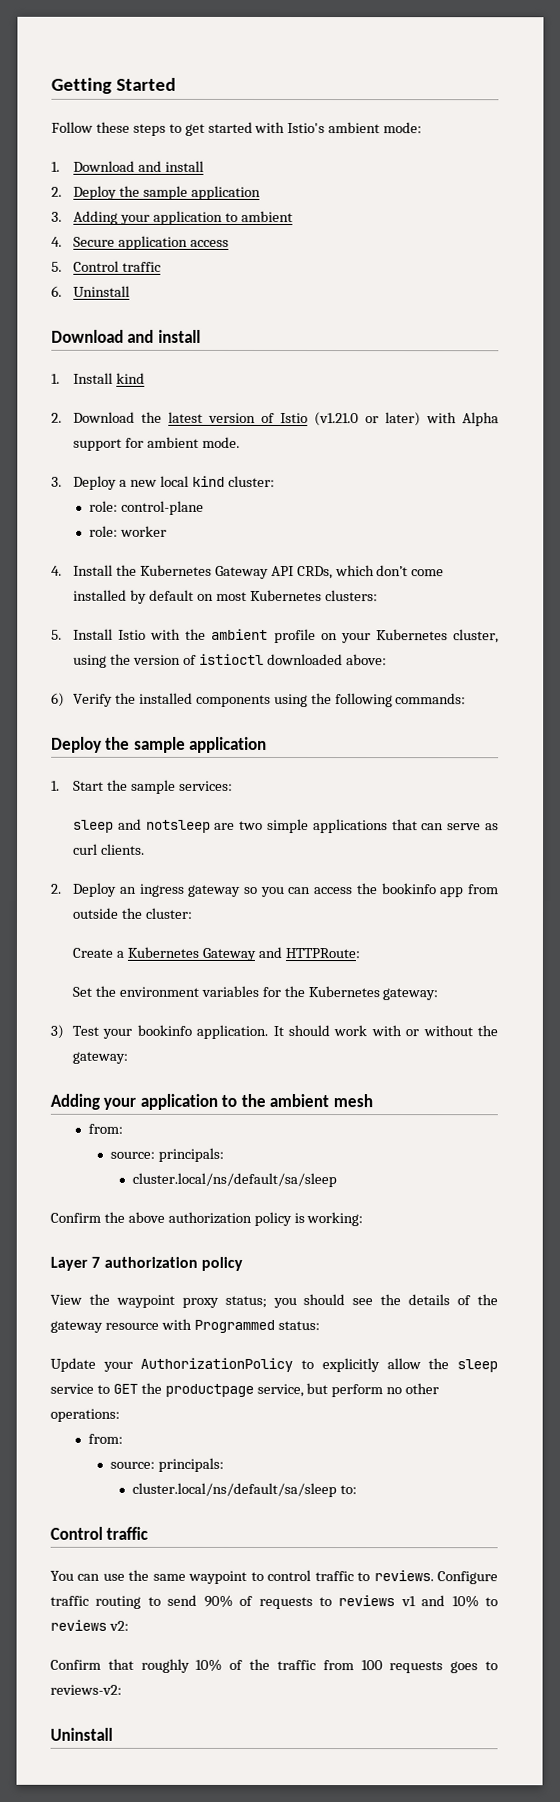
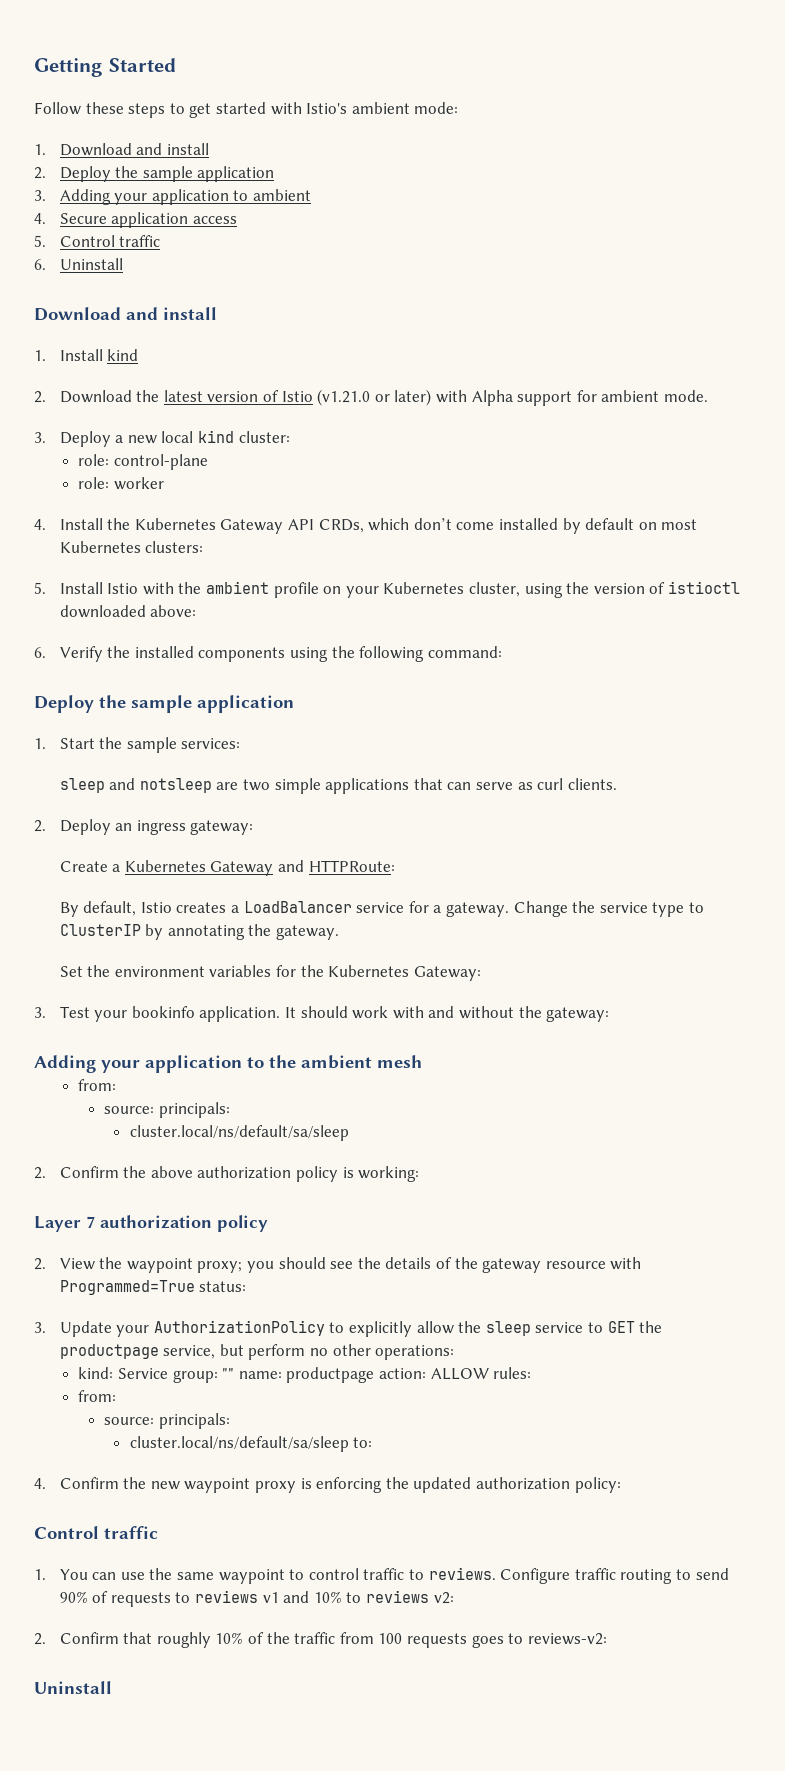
- 6) Verify the installed components using the following commands:
+ 6. Verify the installed components using the following command:
- 2. Deploy an ingress gateway so you can access the bookinfo app from outside the cluster:
+ 2. Deploy an ingress gateway:
+ By default, Istio creates a LoadBalancer service for a gateway. Change the service type to ClusterIP by annotating the gateway.
- Set the environment variables for the Kubernetes gateway:
- 3) Test your bookinfo application.
+ Set the environment variables for the Kubernetes Gateway:
+ 3. Test your bookinfo application.
- It should work with or without the gateway:
+ It should work with and without the gateway:
- Confirm the above authorization policy is working:
+ 2. Confirm the above authorization policy is working:
- View the waypoint proxy status; you should see the details of the gateway resource with Programmed status:
+ 2. View the waypoint proxy; you should see the details of the gateway resource with Programmed=True status:
- Update your AuthorizationPolicy to explicitly allow the sleep service to GET the productpage service, but perform no other operations:
+ 3. Update your AuthorizationPolicy to explicitly allow the sleep service to GET the productpage service, but perform no other operations:
+ kind: Service group: "" name: productpage action: ALLOW rules:
  cluster.local/ns/default/sa/sleep to:
+ 4. Confirm the new waypoint proxy is enforcing the updated authorization policy:
  Control traffic
- You can use the same waypoint to control traffic to reviews.
+ 1. You can use the same waypoint to control traffic to reviews.
- Confirm that roughly 10% of the traffic from 100 requests goes to reviews-v2:
+ 2. Confirm that roughly 10% of the traffic from 100 requests goes to reviews-v2:

